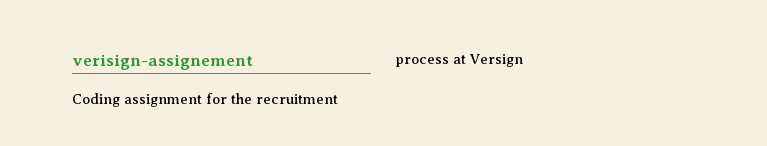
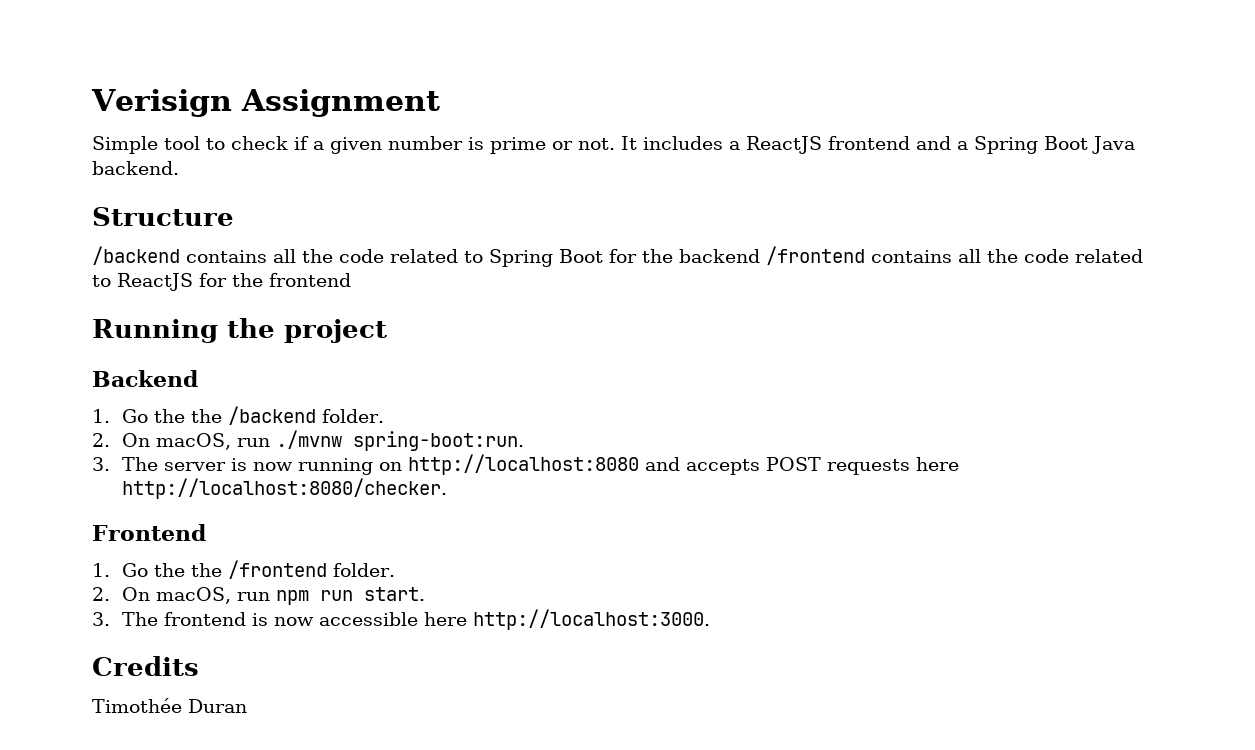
- verisign-assignement
- Coding assignment for the recruitment process at Versign
+ Verisign Assignment
+ Simple tool to check if a given number is prime or not. It includes a ReactJS frontend and a Spring Boot Java backend.
+ Structure
+ /backend contains all the code related to Spring Boot for the backend /frontend contains all the code related to ReactJS for the frontend
+ Running the project
+ Backend
+ 1. Go the the /backend folder.
+ 2. On macOS, run ./mvnw spring-boot:run.
+ 3. The server is now running on http://localhost:8080 and accepts POST requests here http://localhost:8080/checker.
+ Frontend
+ 1. Go the the /frontend folder.
+ 2. On macOS, run npm run start.
+ 3. The frontend is now accessible here http://localhost:3000.
+ Credits
+ Timothée Duran

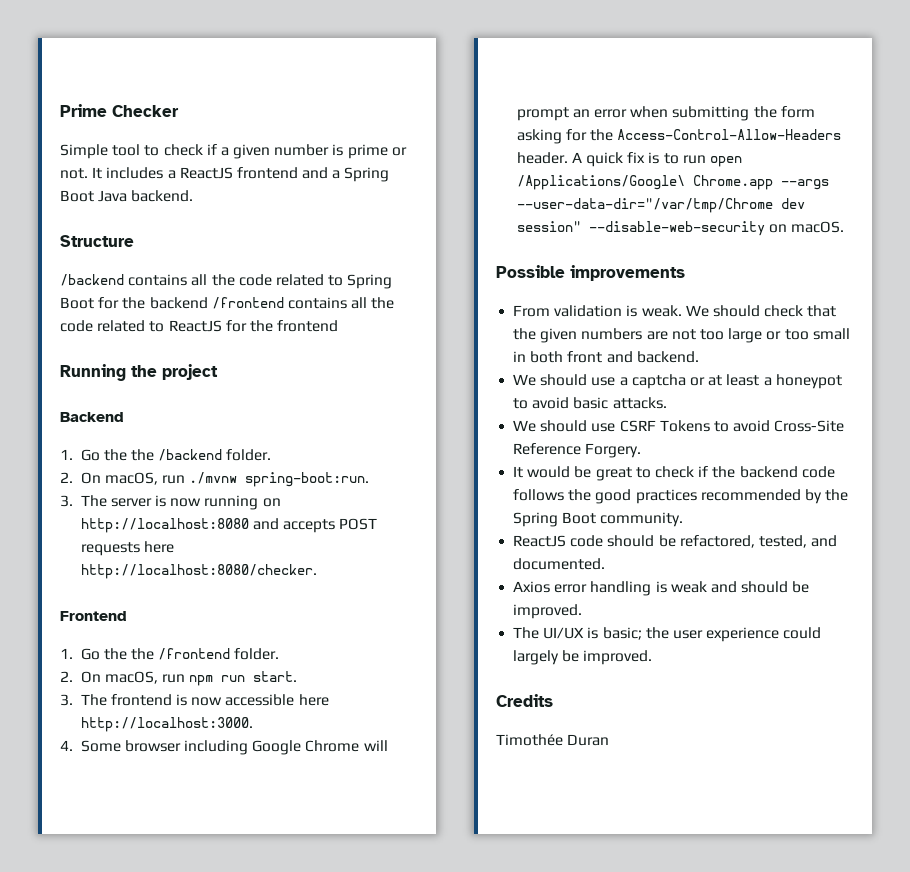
- Verisign Assignment
+ Prime Checker
+ 4. Some browser including Google Chrome will prompt an error when submitting the form asking for the Access-Control-Allow-Headers header. A quick fix is to run open /Applications/Google\ Chrome.app --args --user-data-dir="/var/tmp/Chrome dev session" --disable-web-security on macOS.
+ Possible improvements
+ From validation is weak. We should check that the given numbers are not too large or too small in both front and backend.
+ We should use a captcha or at least a honeypot to avoid basic attacks.
+ We should use CSRF Tokens to avoid Cross-Site Reference Forgery.
+ It would be great to check if the backend code follows the good practices recommended by the Spring Boot community.
+ ReactJS code should be refactored, tested, and documented.
+ Axios error handling is weak and should be improved.
+ The UI/UX is basic; the user experience could largely be improved.

